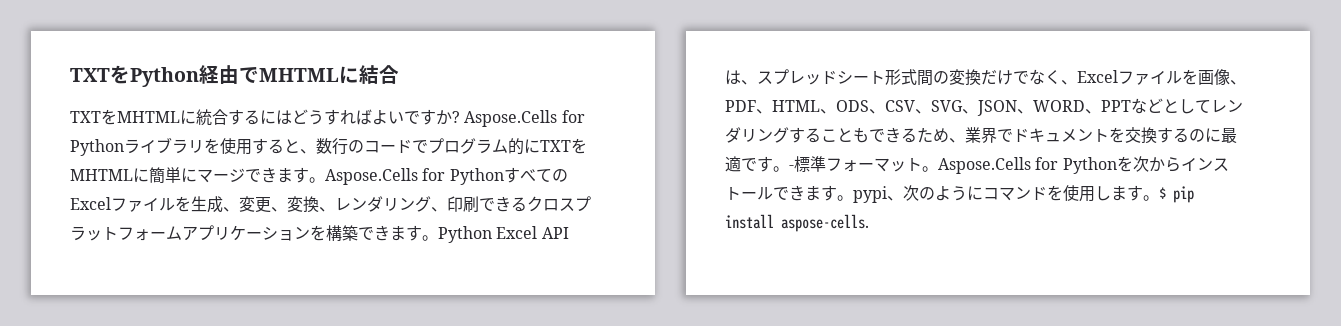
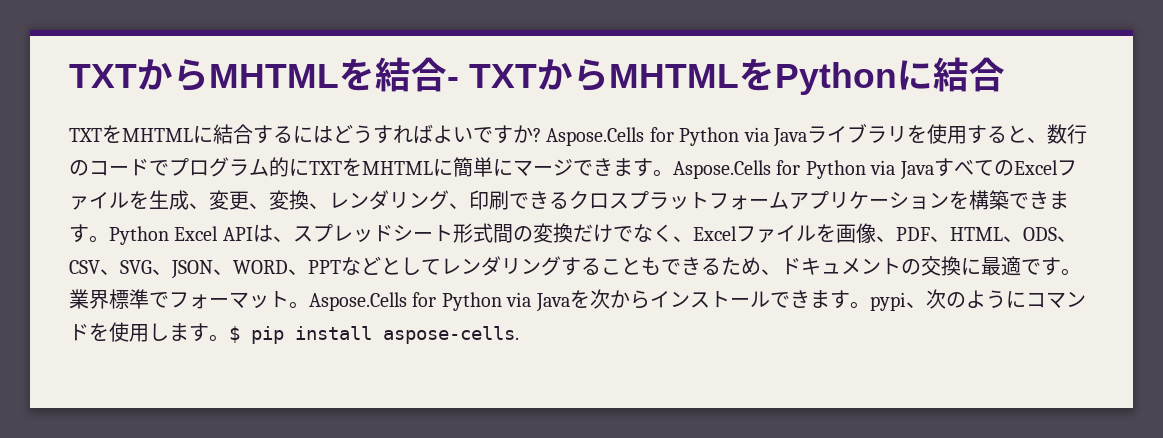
- TXTをPython経由でMHTMLに結合
+ TXTからMHTMLを結合- TXTからMHTMLをPythonに結合
- TXTをMHTMLに統合するにはどうすればよいですか?
+ TXTをMHTMLに結合するにはどうすればよいですか?
- Aspose.Cells for Pythonライブラリを使用すると、数行のコードでプログラム的にTXTをMHTMLに簡単にマージできます。
+ Aspose.Cells for Python via Javaライブラリを使用すると、数行のコードでプログラム的にTXTをMHTMLに簡単にマージできます。
- Aspose.Cells for PythonすべてのExcelファイルを生成、変更、変換、レンダリング、印刷できるクロスプラットフォームアプリケーションを構築できます。
+ Aspose.Cells for Python via JavaすべてのExcelファイルを生成、変更、変換、レンダリング、印刷できるクロスプラットフォームアプリケーションを構築できます。
- Python Excel APIは、スプレッドシート形式間の変換だけでなく、Excelファイルを画像、PDF、HTML、ODS、CSV、SVG、JSON、WORD、PPTなどとしてレンダリングすることもできるため、業界でドキュメントを交換するのに最適です。
+ Python Excel APIは、スプレッドシート形式間の変換だけでなく、Excelファイルを画像、PDF、HTML、ODS、CSV、SVG、JSON、WORD、PPTなどとしてレンダリングすることもできるため、ドキュメントの交換に最適です。
- -標準フォーマット。
+ 業界標準でフォーマット。
- Aspose.Cells for Pythonを次からインストールできます。pypi、次のようにコマンドを使用します。
+ Aspose.Cells for Python via Javaを次からインストールできます。pypi、次のようにコマンドを使用します。

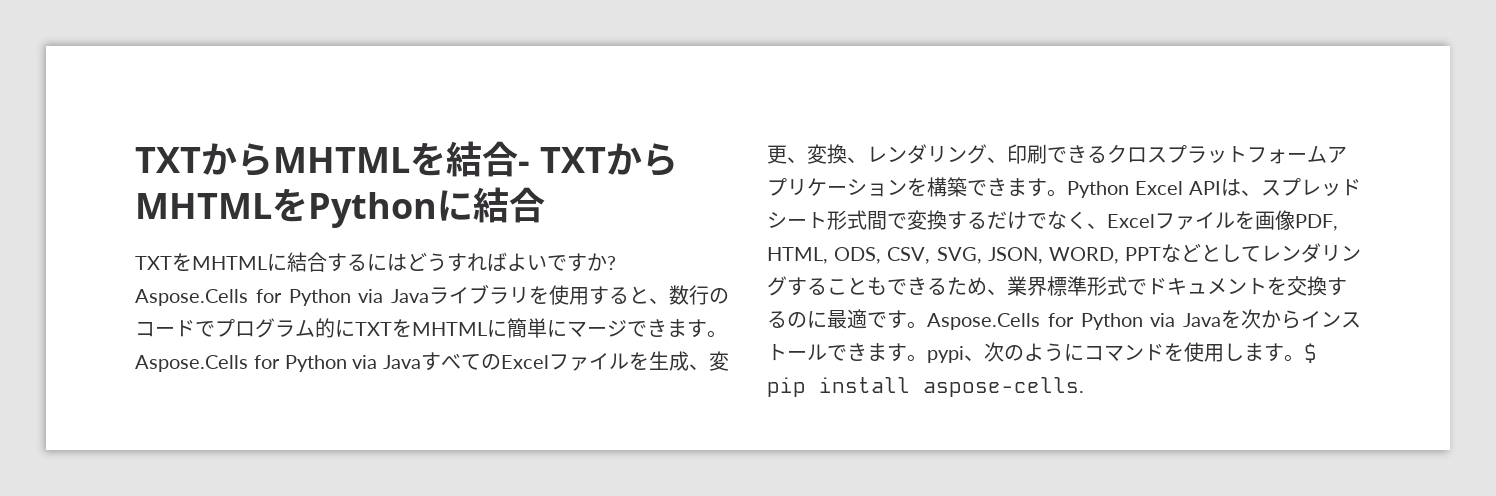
- Python Excel APIは、スプレッドシート形式間の変換だけでなく、Excelファイルを画像、PDF、HTML、ODS、CSV、SVG、JSON、WORD、PPTなどとしてレンダリングすることもできるため、ドキュメントの交換に最適です。業界標準でフォーマット。
+ Python Excel APIは、スプレッドシート形式間で変換するだけでなく、Excelファイルを画像PDF, HTML, ODS, CSV, SVG, JSON, WORD, PPTなどとしてレンダリングすることもできるため、業界標準形式でドキュメントを交換するのに最適です。

